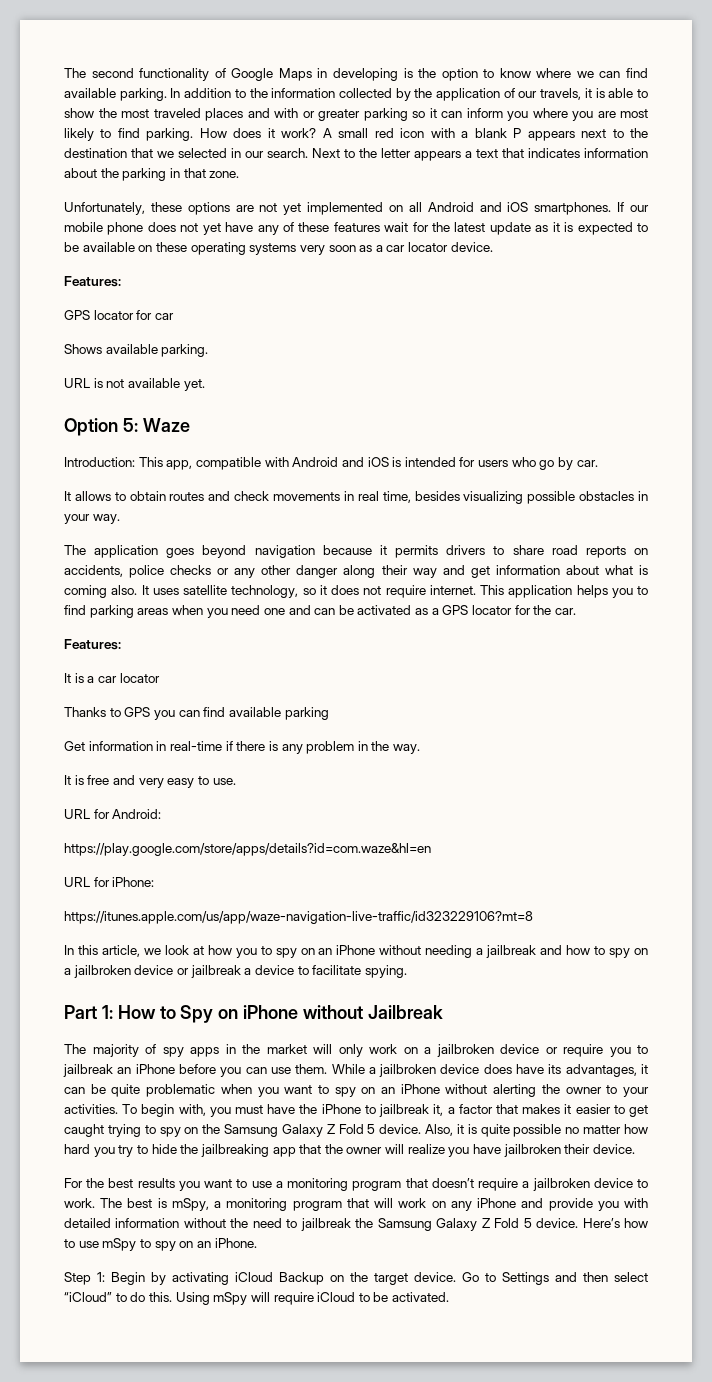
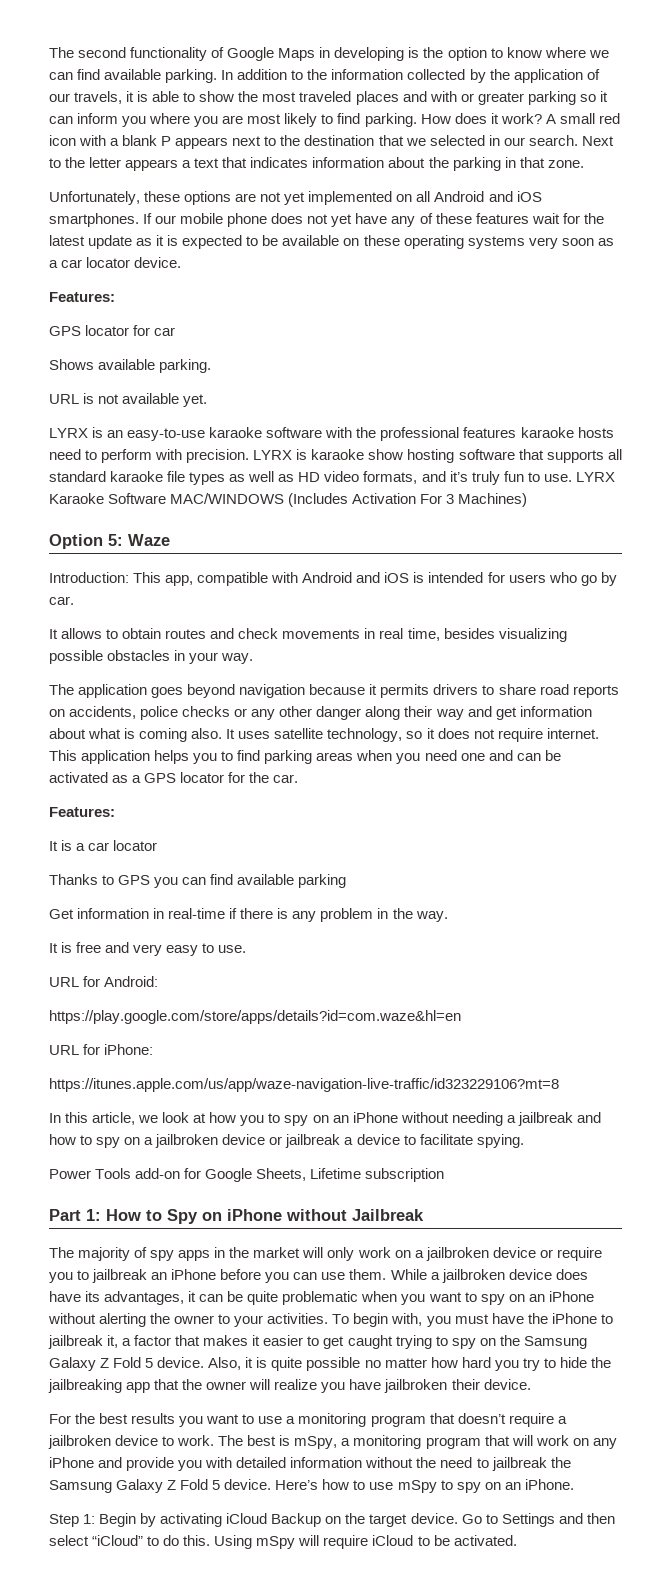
+ LYRX is an easy-to-use karaoke software with the professional features karaoke hosts need to perform with precision. LYRX is karaoke show hosting software that supports all standard karaoke file types as well as HD video formats, and it’s truly fun to use. LYRX Karaoke Software MAC/WINDOWS (Includes Activation For 3 Machines)
+ Power Tools add-on for Google Sheets, Lifetime subscription

